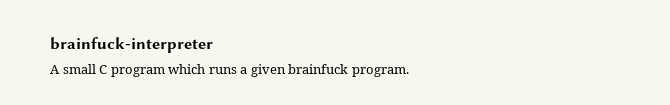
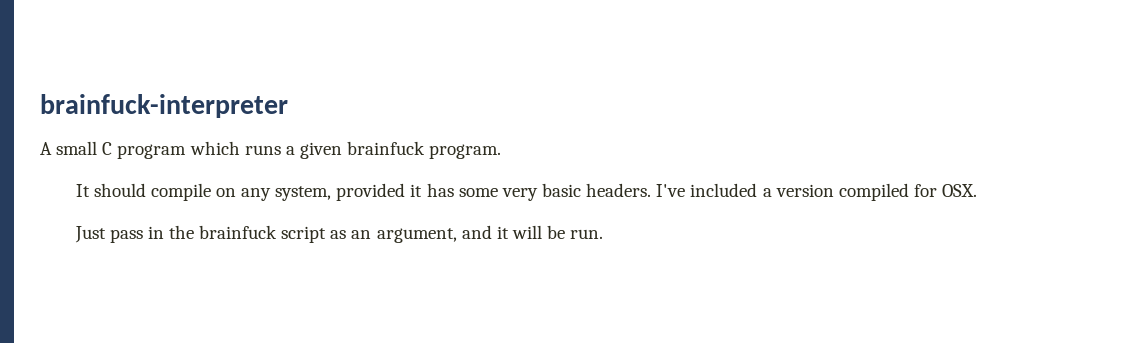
+ It should compile on any system, provided it has some very basic headers. I've included a version compiled for OSX.
+ Just pass in the brainfuck script as an argument, and it will be run.

